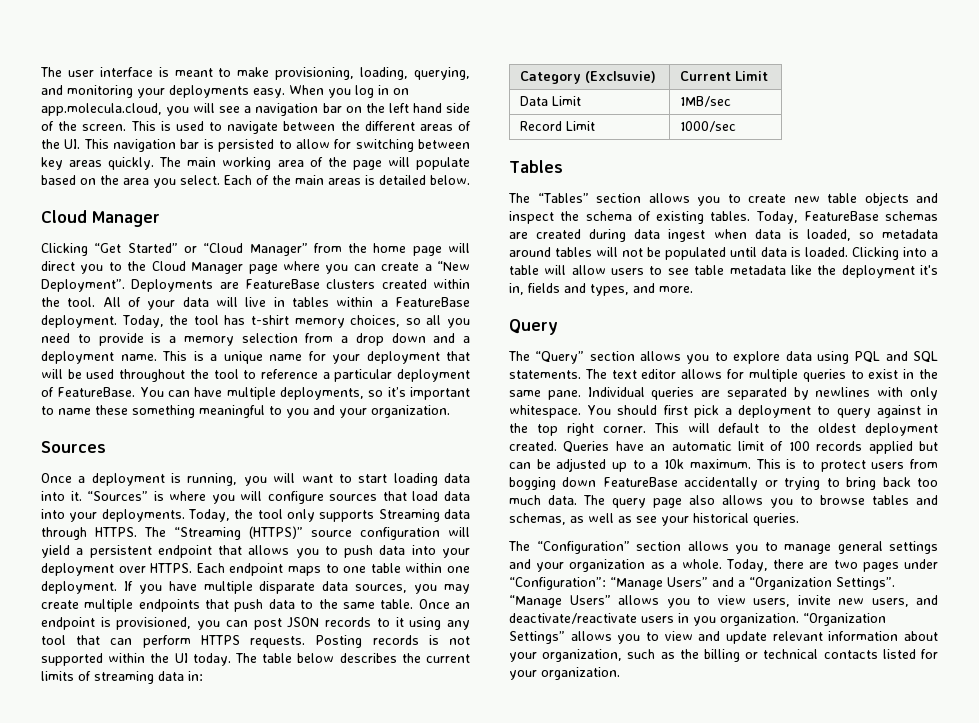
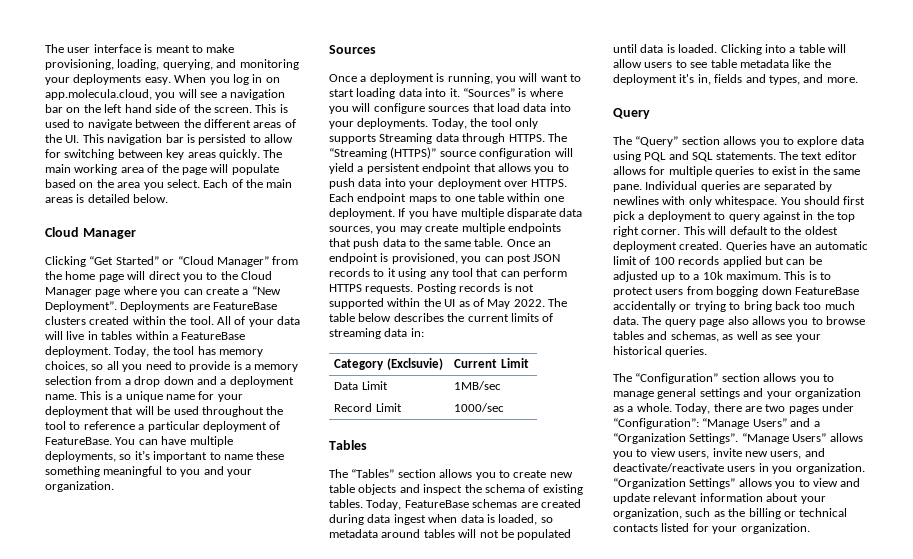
- Today, the tool has t-shirt memory choices, so all you need to provide is a memory selection from a drop down and a deployment name.
+ Today, the tool has memory choices, so all you need to provide is a memory selection from a drop down and a deployment name.
- Posting records is not supported within the UI today.
+ Posting records is not supported within the UI as of May 2022.

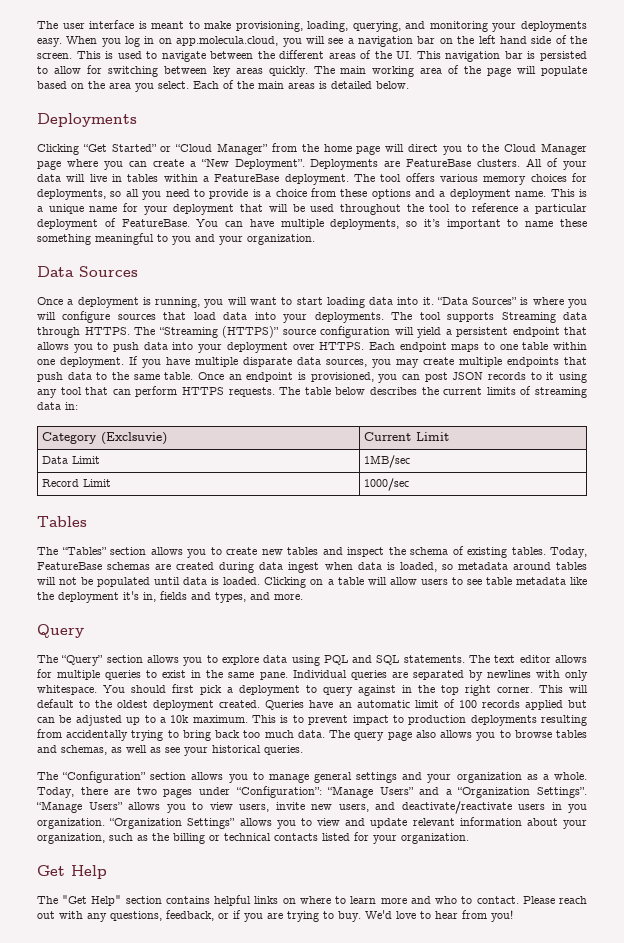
  Each of the main areas is detailed below.
- Cloud Manager
+ Deployments
- Deployments are FeatureBase clusters created within the tool.
+ Deployments are FeatureBase clusters.
- Today, the tool has memory choices, so all you need to provide is a memory selection from a drop down and a deployment name.
+ The tool offers various memory choices for deployments, so all you need to provide is a choice from these options and a deployment name.
- Sources
+ Data Sources
- “Sources” is where you will configure sources that load data into your deployments.
+ “Data Sources” is where you will configure sources that load data into your deployments.
- Today, the tool only supports Streaming data through HTTPS.
+ The tool supports Streaming data through HTTPS.
- Posting records is not supported within the UI as of May 2022.
- The “Tables” section allows you to create new table objects and inspect the schema of existing tables.
+ The “Tables” section allows you to create new tables and inspect the schema of existing tables.
- Clicking into a table will allow users to see table metadata like the deployment it's in, fields and types, and more.
+ Clicking on a table will allow users to see table metadata like the deployment it's in, fields and types, and more.
- This is to protect users from bogging down FeatureBase accidentally or trying to bring back too much data.
+ This is to prevent impact to production deployments resulting from accidentally trying to bring back too much data.
+ Get Help
+ The "Get Help" section contains helpful links on where to learn more and who to contact. Please reach out with any questions, feedback, or if you are trying to buy. We'd love to hear from you!

